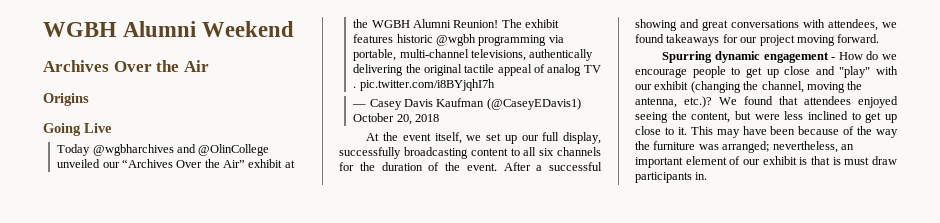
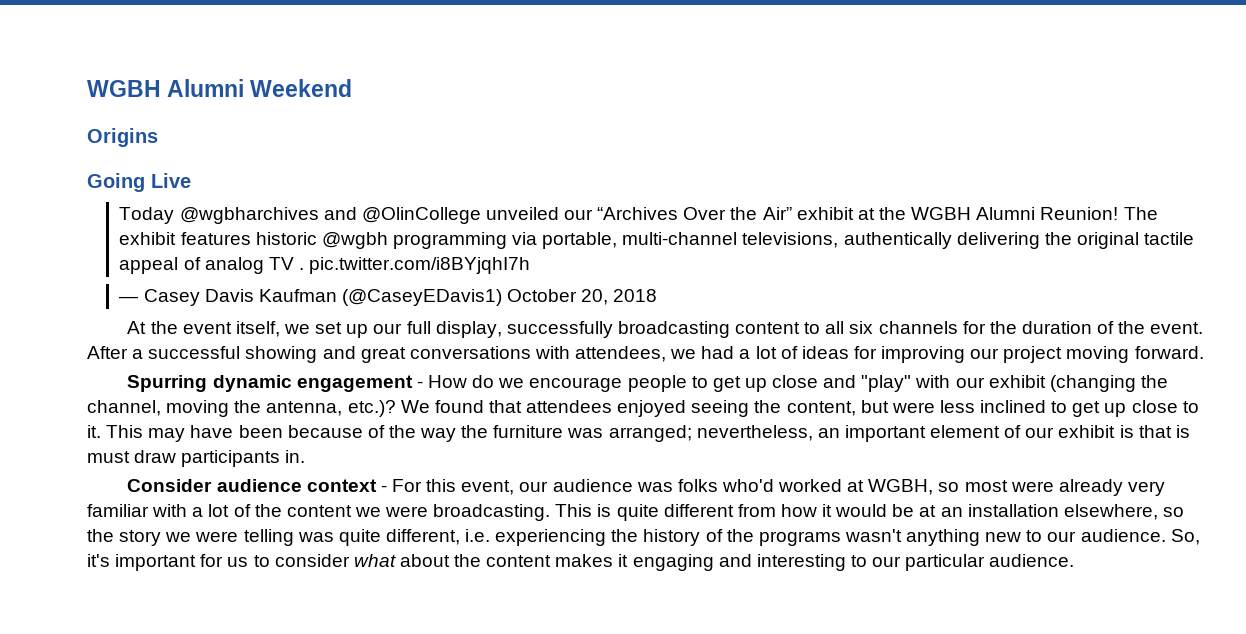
- Archives Over the Air
- After a successful showing and great conversations with attendees, we found takeaways for our project moving forward.
+ After a successful showing and great conversations with attendees, we had a lot of ideas for improving our project moving forward.
+ Consider audience context - For this event, our audience was folks who'd worked at WGBH, so most were already very familiar with a lot of the content we were broadcasting. This is quite different from how it would be at an installation elsewhere, so the story we were telling was quite different, i.e. experiencing the history of the programs wasn't anything new to our audience. So, it's important for us to consider what about the content makes it engaging and interesting to our particular audience.

